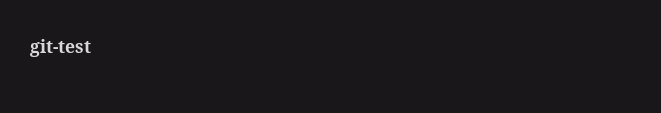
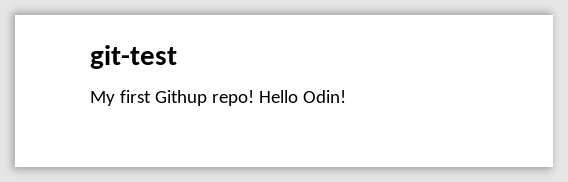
+ My first Githup repo! Hello Odin!

